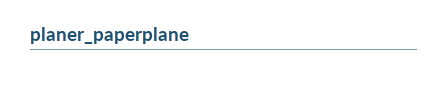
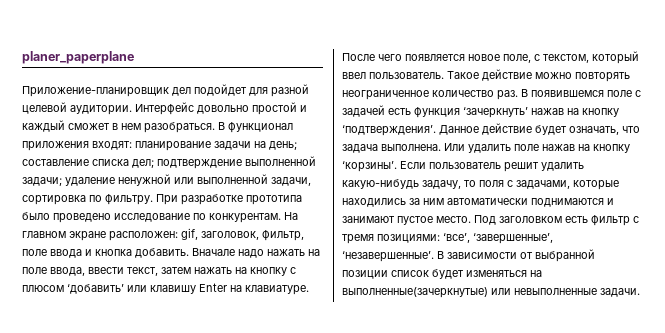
+ Приложение-планировщик дел подойдет для разной целевой аудитории. Интерфейс довольно простой и каждый сможет в нем разобраться. В функционал приложения входят: планирование задачи на день; составление списка дел; подтверждение выполненной задачи; удаление ненужной или выполненной задачи, сортировка по фильтру. При разработке прототипа было проведено исследование по конкурентам. На главном экране расположен: gif, заголовок, фильтр, поле ввода и кнопка добавить. Вначале надо нажать на поле ввода, ввести текст, затем нажать на кнопку с плюсом ‘добавить’ или клавишу Enter на клавиатуре. После чего появляется новое поле, с текстом, который ввел пользователь. Такое действие можно повторять неограниченное количество раз. В появившемся поле с задачей есть функция ‘зачеркнуть’ нажав на кнопку ‘подтверждения’. Данное действие будет означать, что задача выполнена. Или удалить поле нажав на кнопку ‘корзины’. Если пользователь решит удалить какую-нибудь задачу, то поля с задачами, которые находились за ним автоматически поднимаются и занимают пустое место. Под заголовком есть фильтр с тремя позициями: ‘все’, ‘завершенные’, ‘незавершенные’. В зависимости от выбранной позиции список будет изменяться на выполненные(зачеркнутые) или невыполненные задачи.

